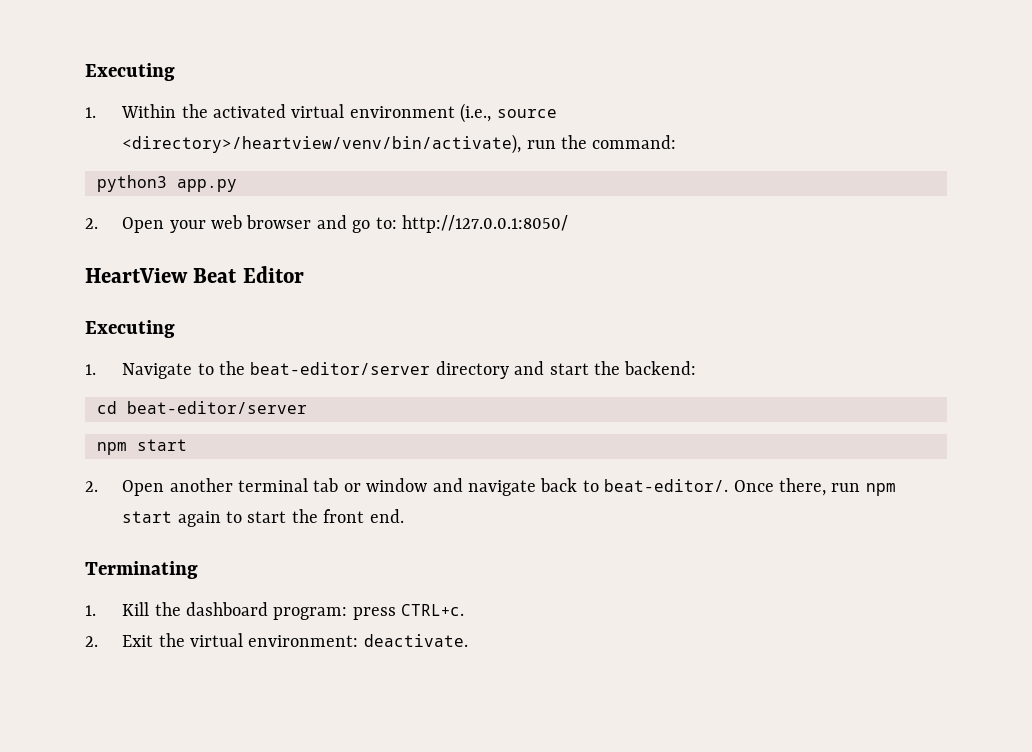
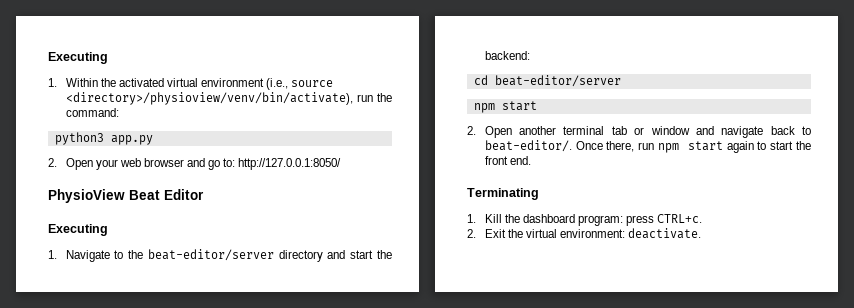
- 1. Within the activated virtual environment (i.e., source <directory>/heartview/venv/bin/activate), run the command:
+ 1. Within the activated virtual environment (i.e., source <directory>/physioview/venv/bin/activate), run the command:
- HeartView Beat Editor
+ PhysioView Beat Editor

